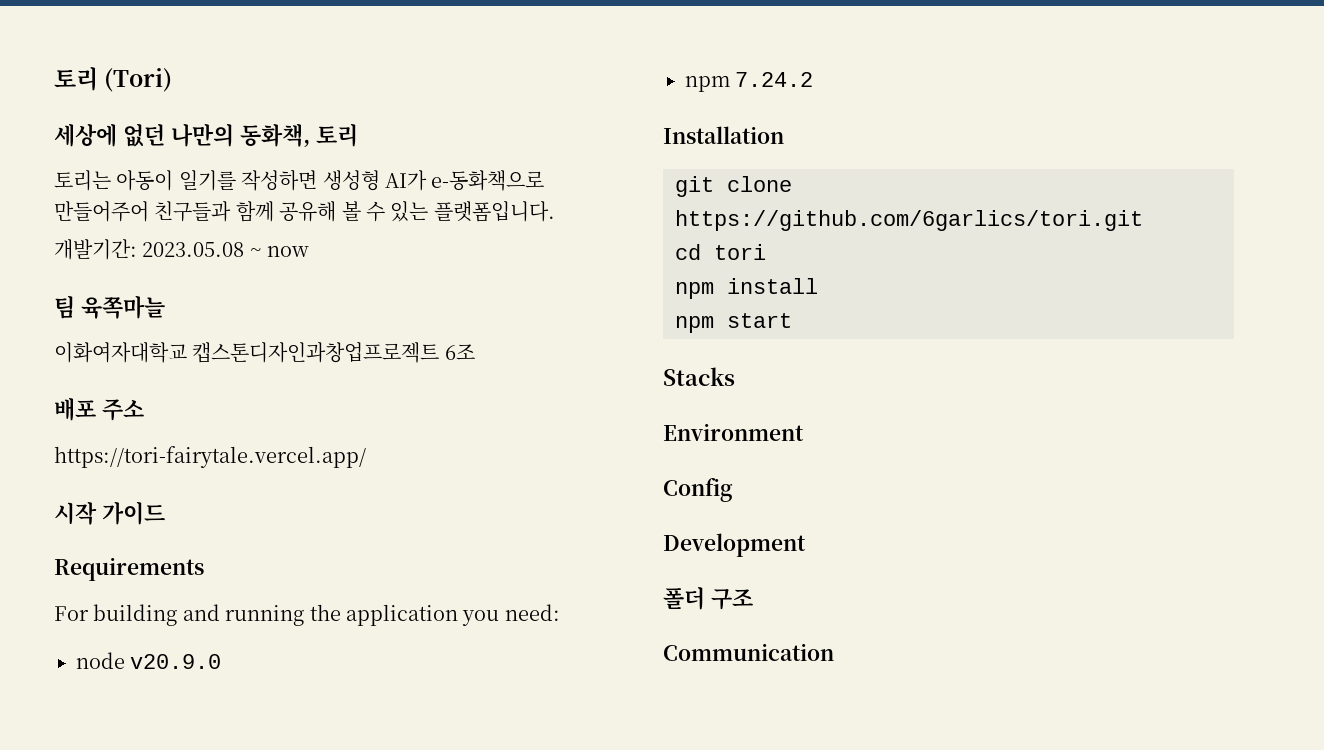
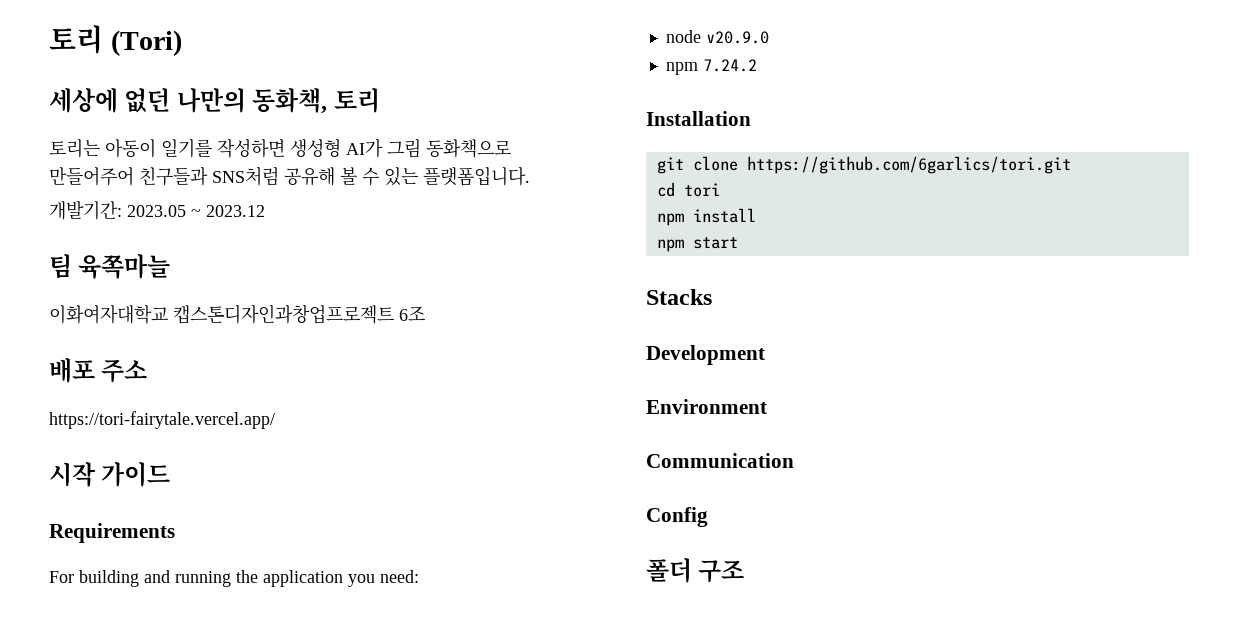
- 토리는 아동이 일기를 작성하면 생성형 AI가 e-동화책으로 만들어주어 친구들과 함께 공유해 볼 수 있는 플랫폼입니다.
+ 토리는 아동이 일기를 작성하면 생성형 AI가 그림 동화책으로 만들어주어 친구들과 SNS처럼 공유해 볼 수 있는 플랫폼입니다.
- 개발기간: 2023.05.08 ~ now
+ 개발기간: 2023.05 ~ 2023.12
+ Development
+ Communication
- Development
- Communication

